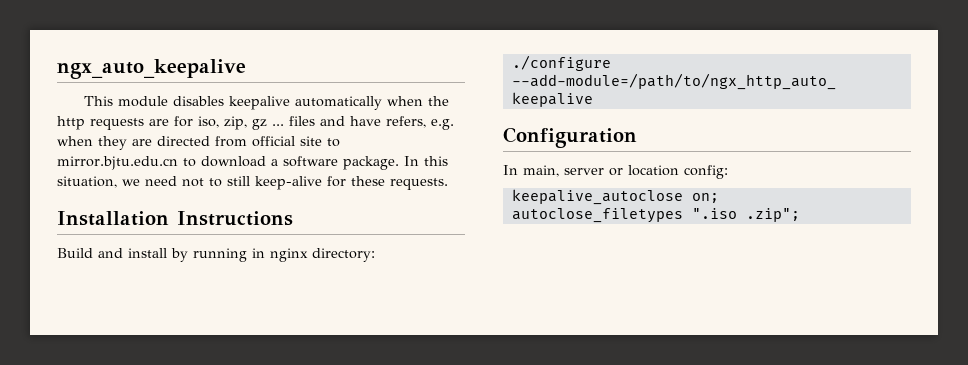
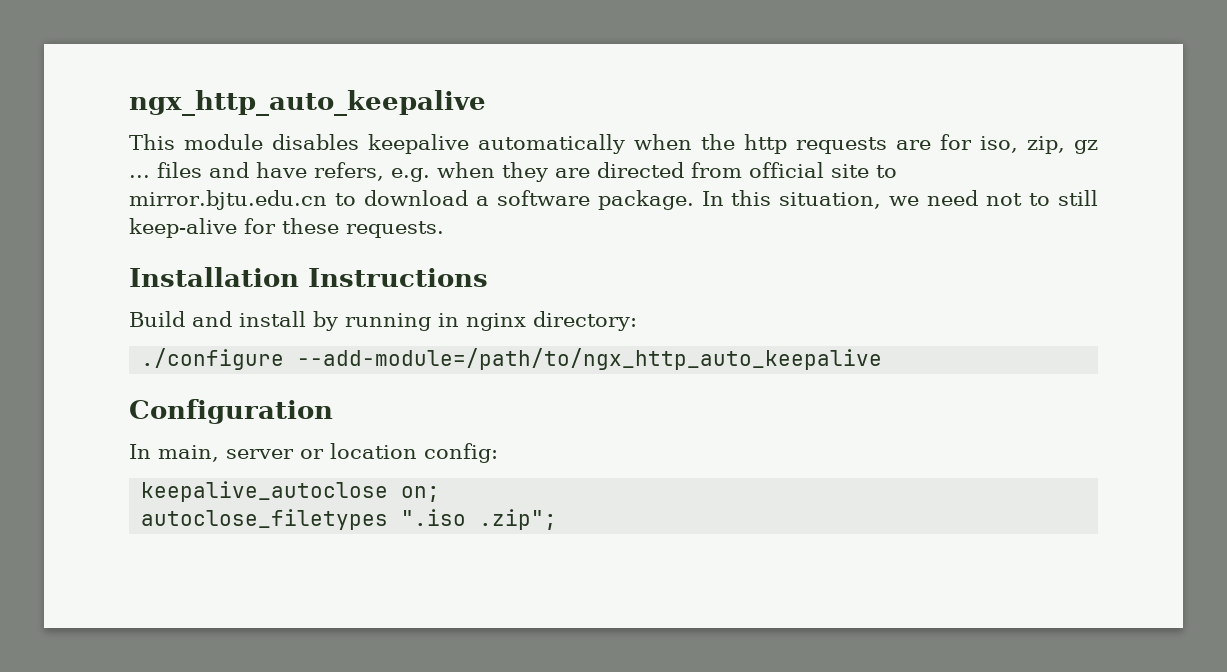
- ngx_auto_keepalive
+ ngx_http_auto_keepalive

